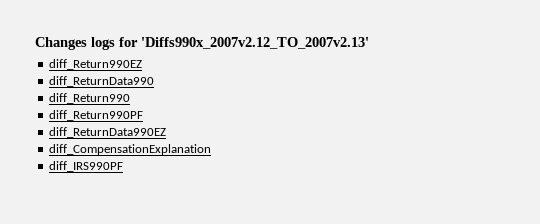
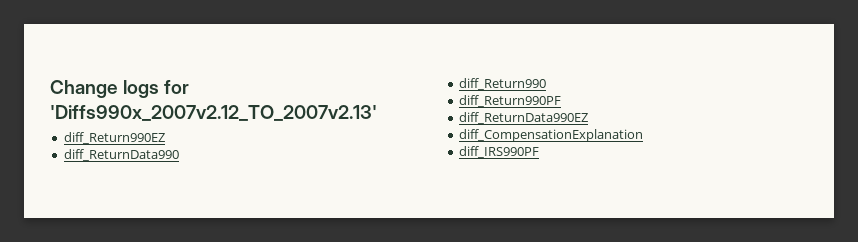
- Changes logs for 'Diffs990x_2007v2.12_TO_2007v2.13'
+ Change logs for 'Diffs990x_2007v2.12_TO_2007v2.13'

